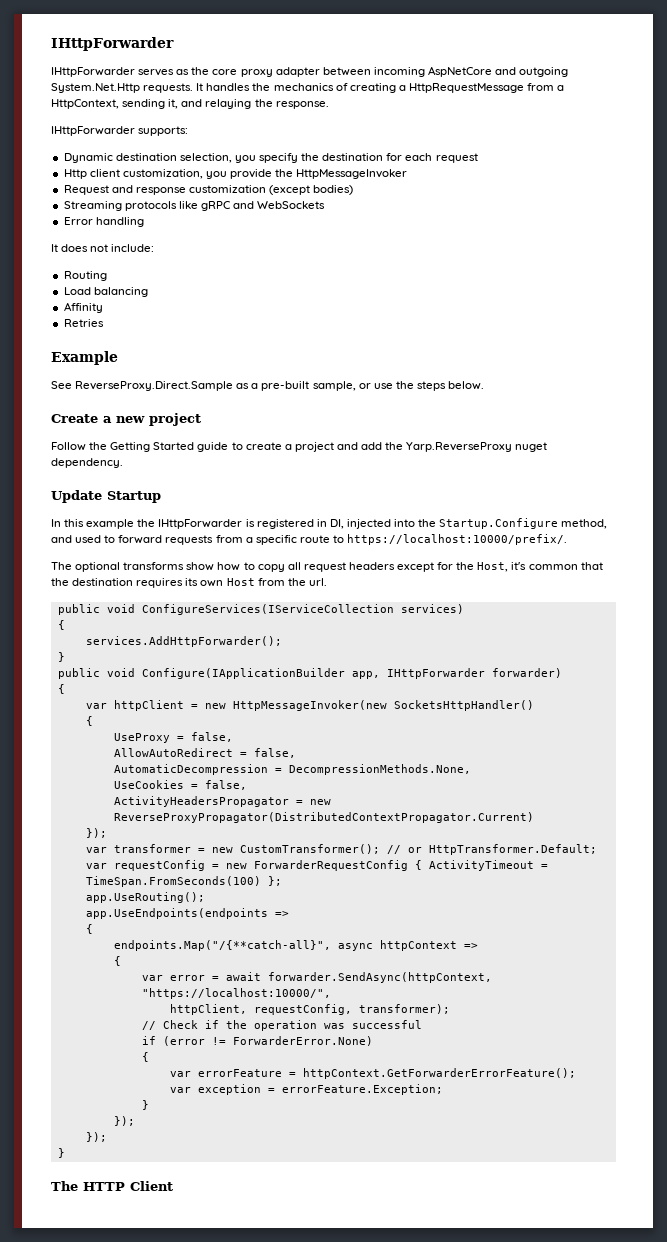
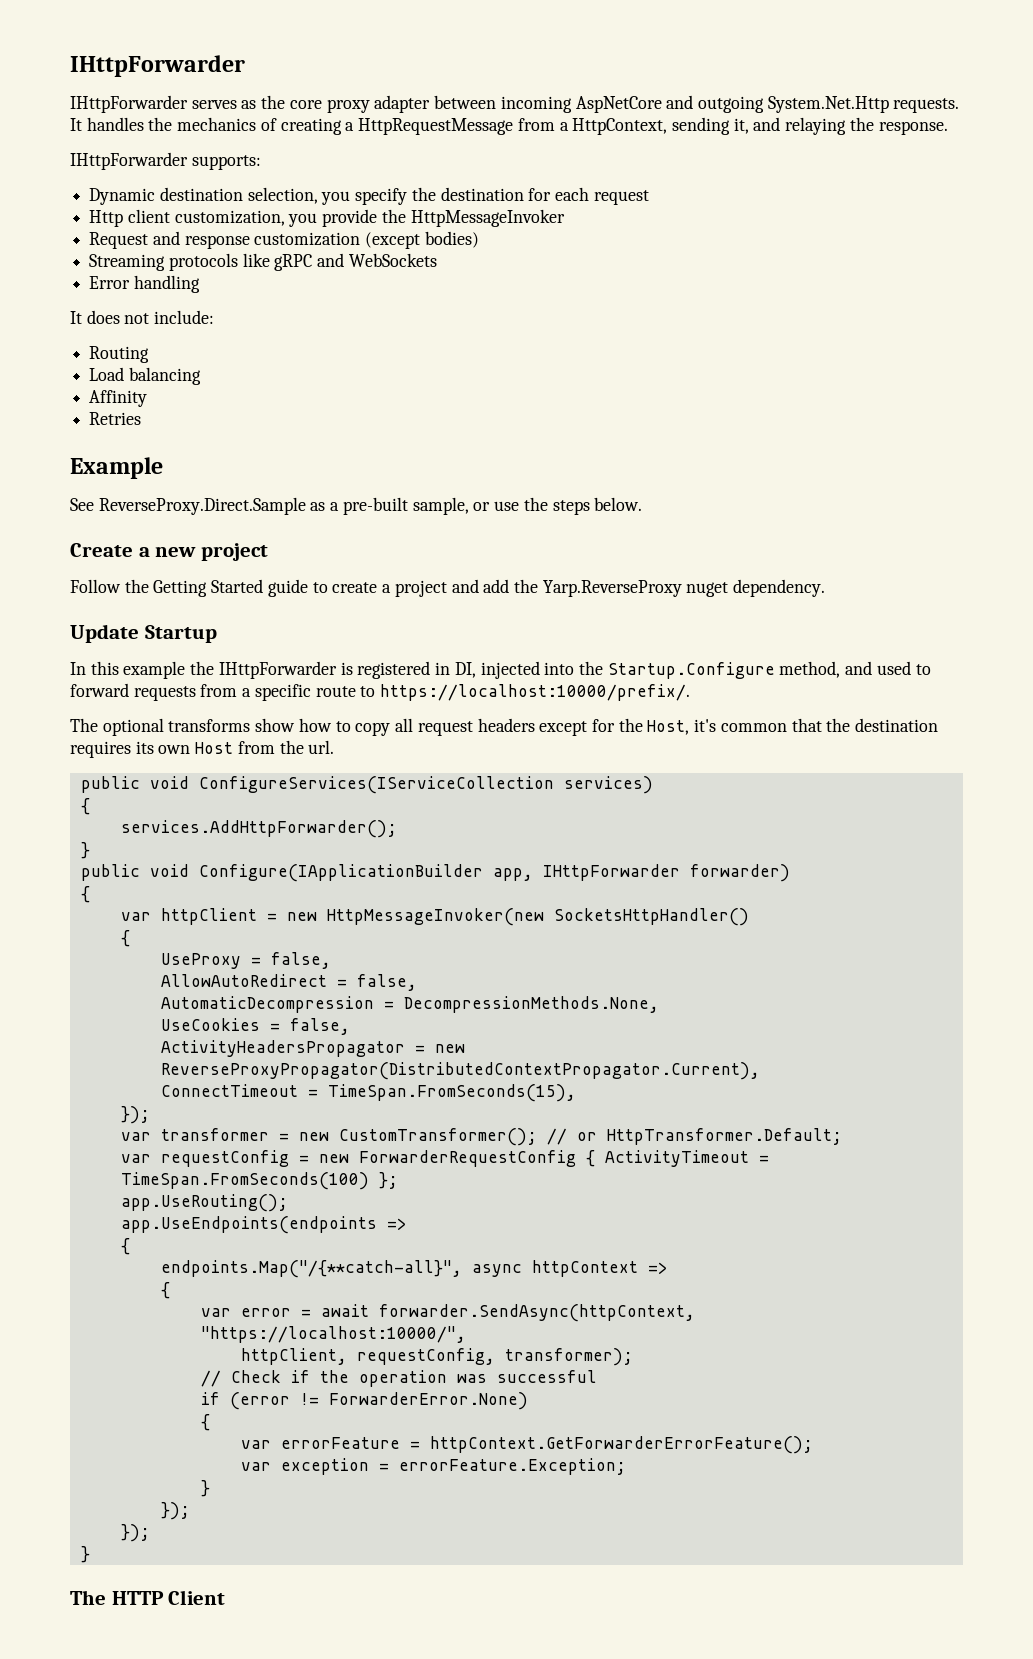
- ActivityHeadersPropagator = new ReverseProxyPropagator(DistributedContextPropagator.Current)
+ ActivityHeadersPropagator = new ReverseProxyPropagator(DistributedContextPropagator.Current),
+ ConnectTimeout = TimeSpan.FromSeconds(15),

